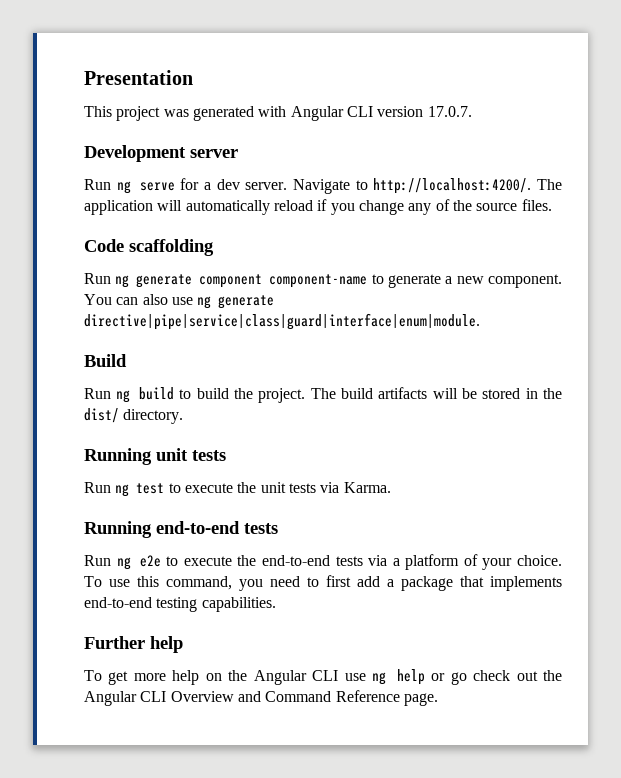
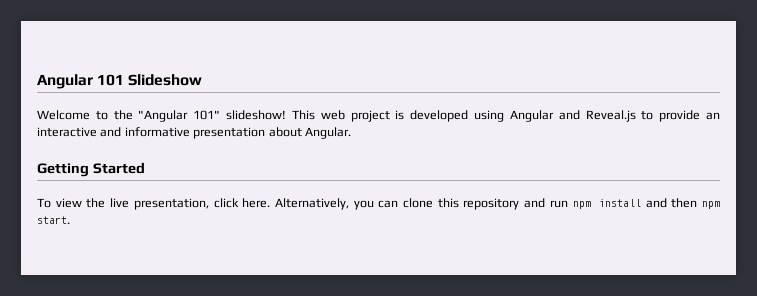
- Presentation
- This project was generated with Angular CLI version 17.0.7.
- Development server
- Run ng serve for a dev server. Navigate to http://localhost:4200/. The application will automatically reload if you change any of the source files.
- Code scaffolding
- Run ng generate component component-name to generate a new component. You can also use ng generate directive|pipe|service|class|guard|interface|enum|module.
- Build
- Run ng build to build the project. The build artifacts will be stored in the dist/ directory.
- Running unit tests
- Run ng test to execute the unit tests via Karma.
- Running end-to-end tests
- Run ng e2e to execute the end-to-end tests via a platform of your choice. To use this command, you need to first add a package that implements end-to-end testing capabilities.
- Further help
- To get more help on the Angular CLI use ng help or go check out the Angular CLI Overview and Command Reference page.
+ Angular 101 Slideshow
+ Welcome to the "Angular 101" slideshow! This web project is developed using Angular and Reveal.js to provide an interactive and informative presentation about Angular.
+ Getting Started
+ To view the live presentation, click here. Alternatively, you can clone this repository and run npm install and then npm start.

